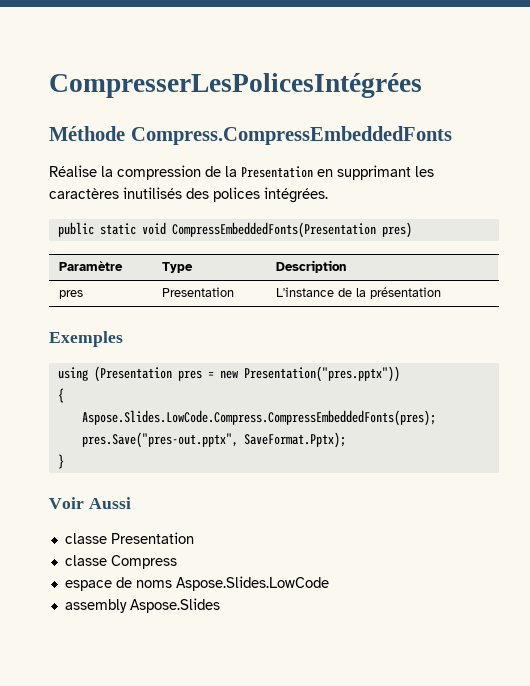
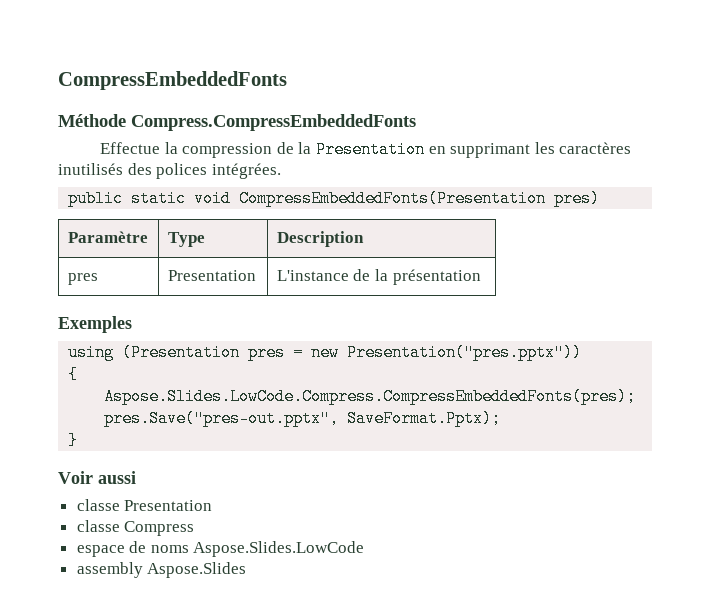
- CompresserLesPolicesIntégrées
+ CompressEmbeddedFonts
- Réalise la compression de la Presentation en supprimant les caractères inutilisés des polices intégrées.
+ Effectue la compression de la Presentation en supprimant les caractères inutilisés des polices intégrées.
- Voir Aussi
+ Voir aussi

